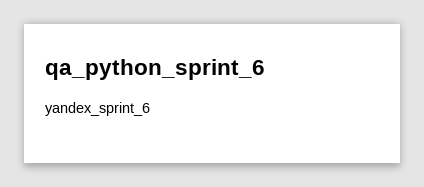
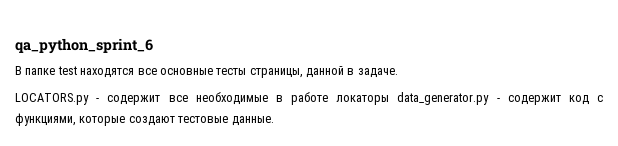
- yandex_sprint_6
+ В папке test находятся все основные тесты страницы, данной в задаче.
+ LOCATORS.py - содержит все необходимые в работе локаторы data_generator.py - содержит код с функциями, которые создают тестовые данные.

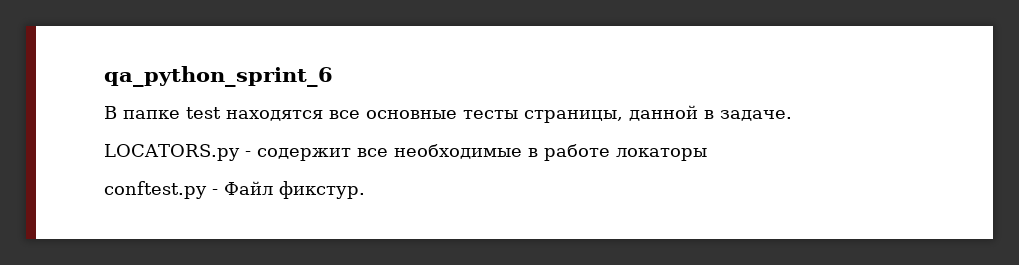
- LOCATORS.py - содержит все необходимые в работе локаторы data_generator.py - содержит код с функциями, которые создают тестовые данные.
+ LOCATORS.py - содержит все необходимые в работе локаторы
+ conftest.py - Файл фикстур.

